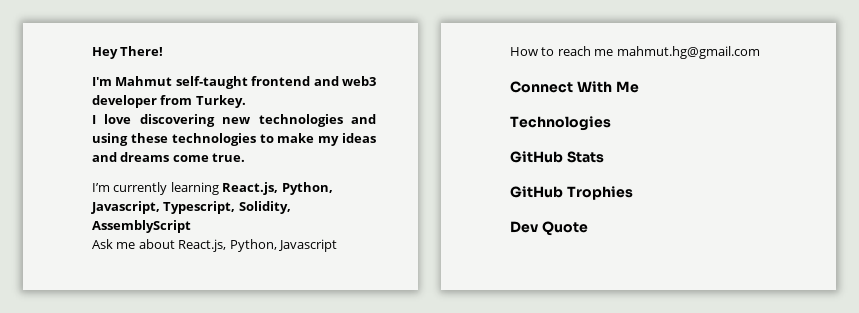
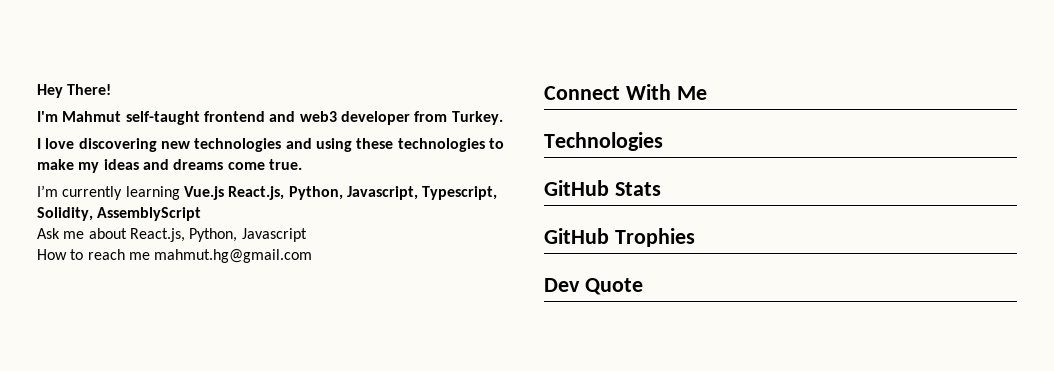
- I’m currently learning React.js, Python, Javascript, Typescript, Solidity, AssemblyScript
+ I’m currently learning Vue.js React.js, Python, Javascript, Typescript, Solidity, AssemblyScript

